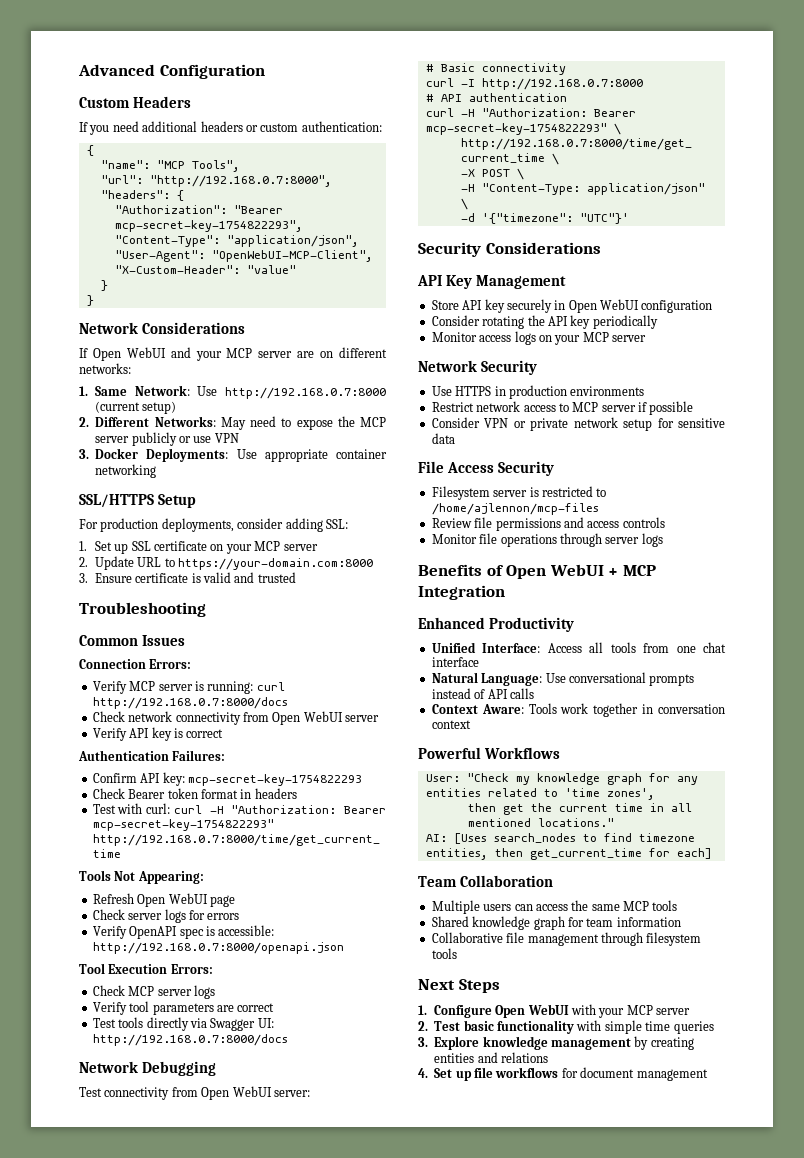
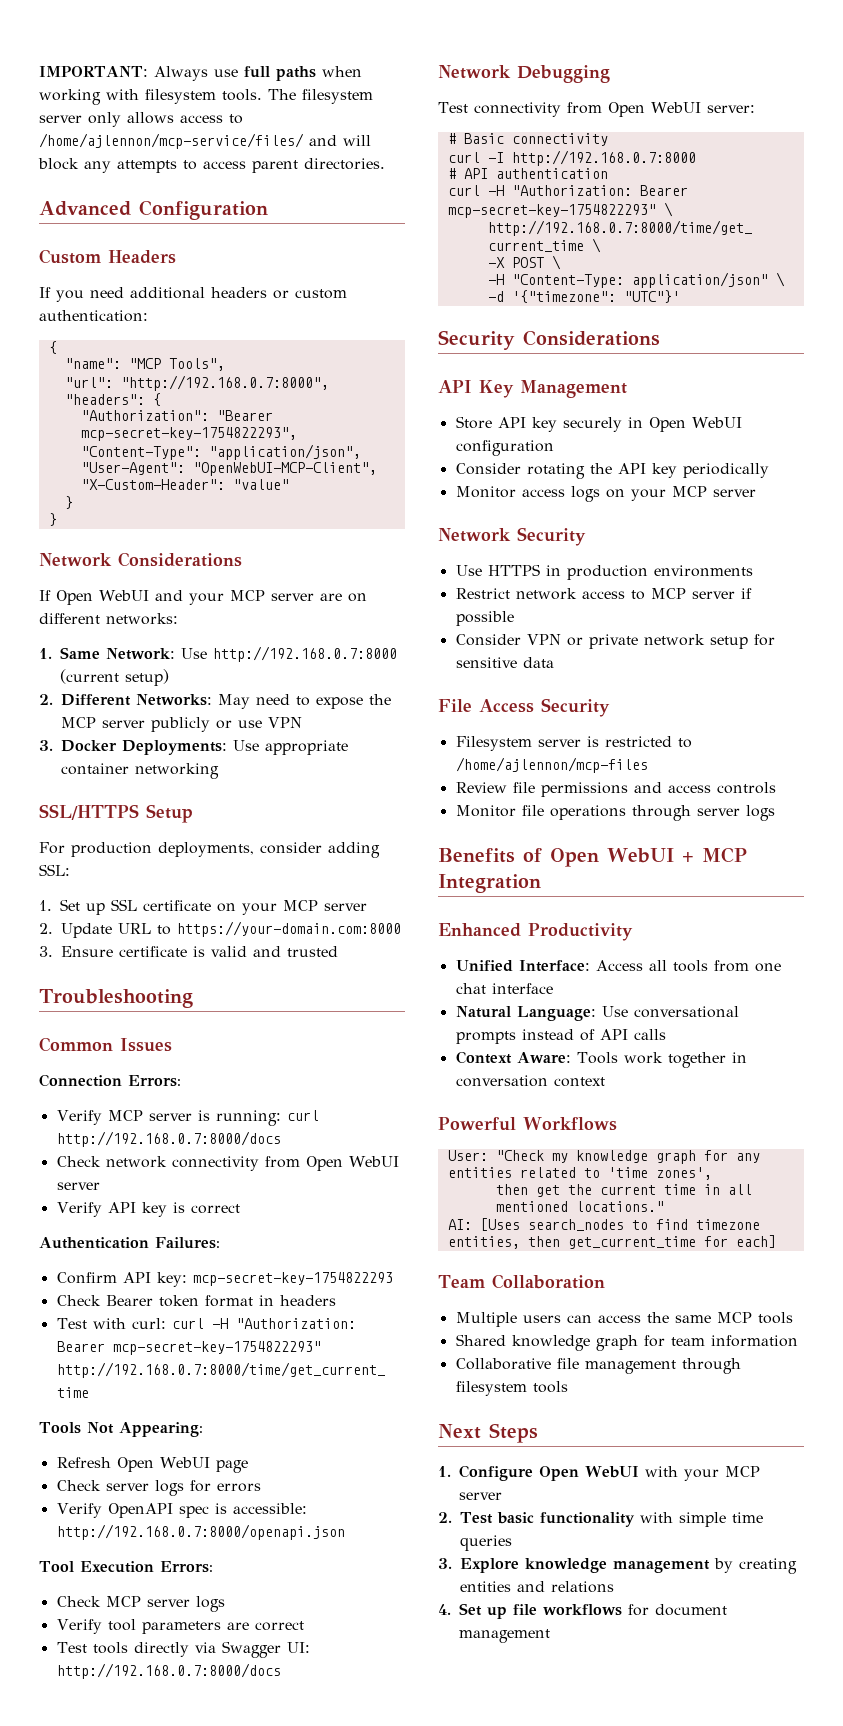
+ IMPORTANT: Always use full paths when working with filesystem tools. The filesystem server only allows access to /home/ajlennon/mcp-service/files/ and will block any attempts to access parent directories.

